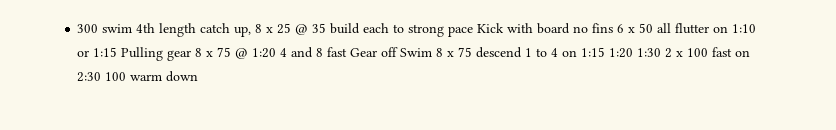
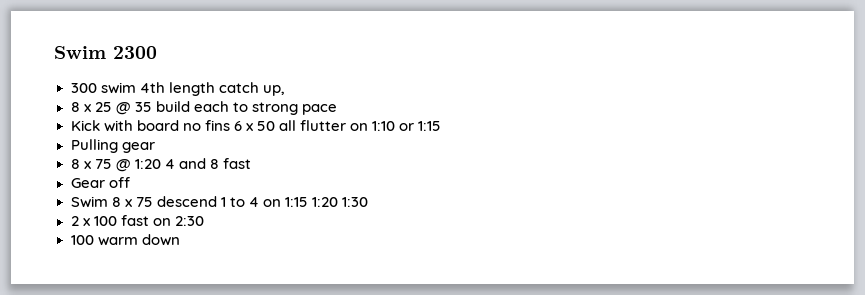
+ Swim 2300
- 300 swim 4th length catch up, 8 x 25 @ 35 build each to strong pace Kick with board no fins 6 x 50 all flutter on 1:10 or 1:15 Pulling gear 8 x 75 @ 1:20 4 and 8 fast Gear off Swim 8 x 75 descend 1 to 4 on 1:15 1:20 1:30 2 x 100 fast on 2:30 100 warm down
+ 300 swim 4th length catch up,
+ 8 x 25 @ 35 build each to strong pace
+ Kick with board no fins 6 x 50 all flutter on 1:10 or 1:15
+ Pulling gear
+ 8 x 75 @ 1:20 4 and 8 fast
+ Gear off
+ Swim 8 x 75 descend 1 to 4 on 1:15 1:20 1:30
+ 2 x 100 fast on 2:30
+ 100 warm down

